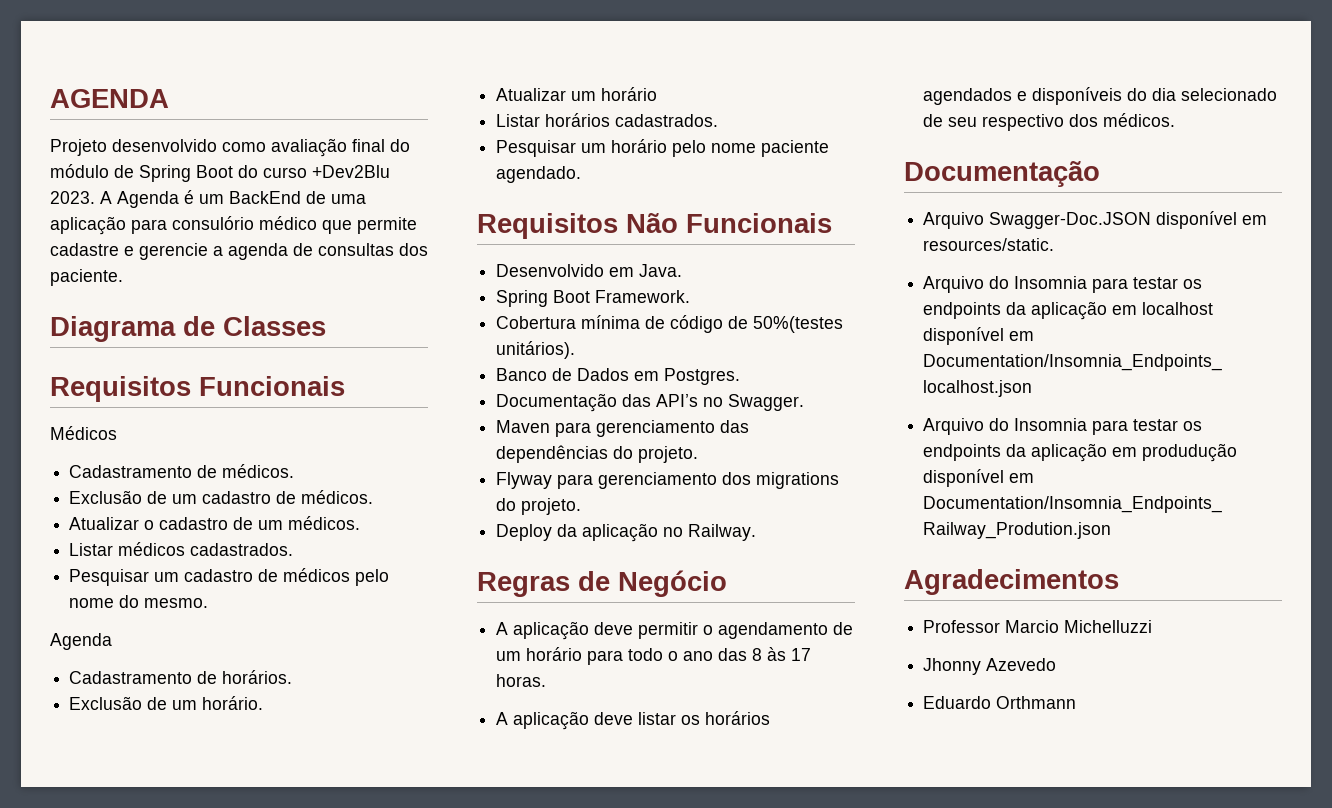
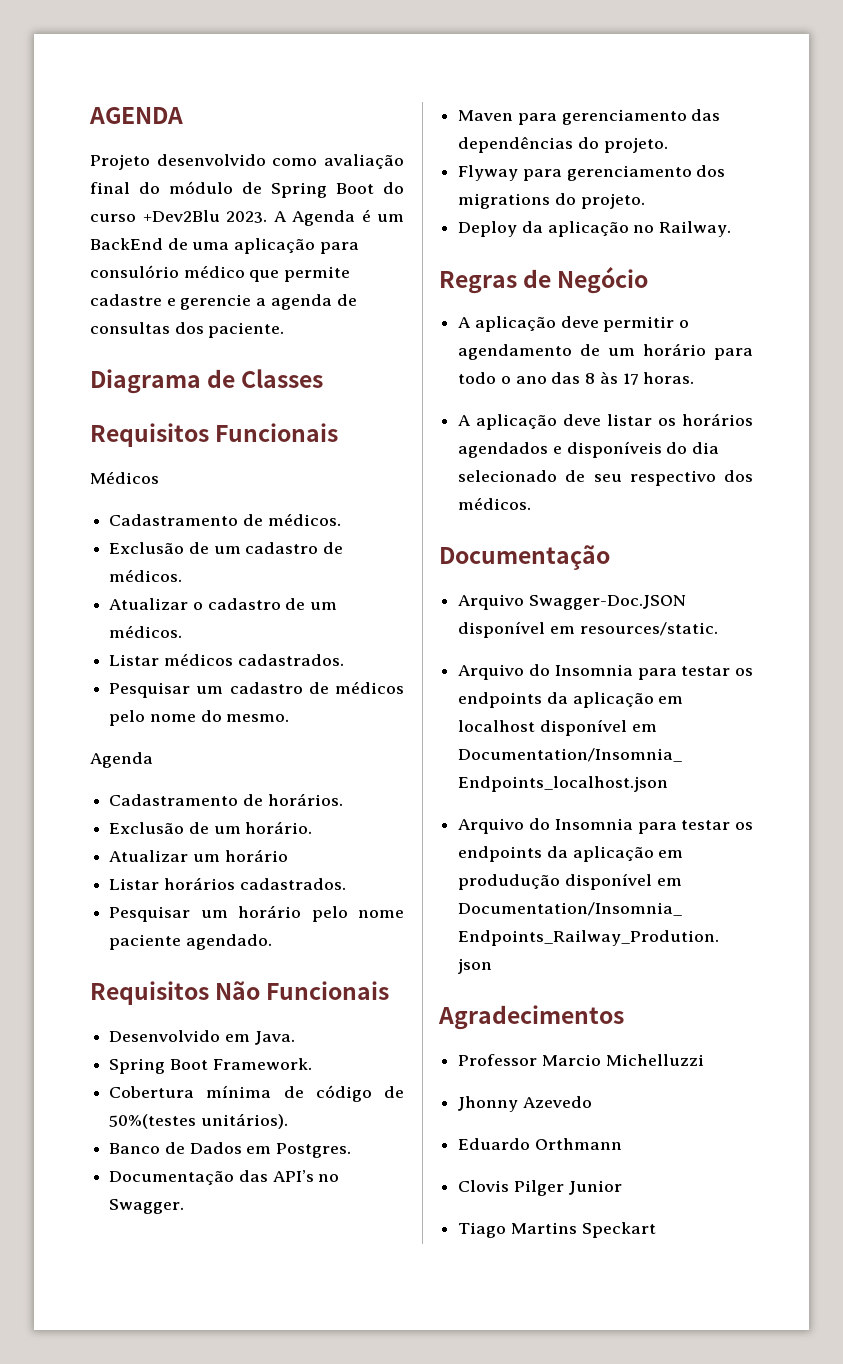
+ Clovis Pilger Junior
+ Tiago Martins Speckart

